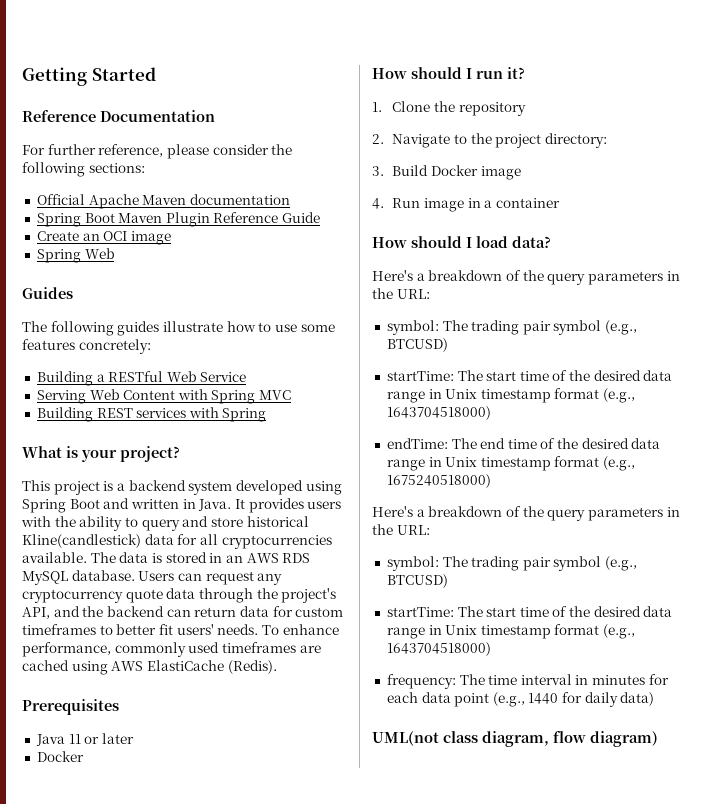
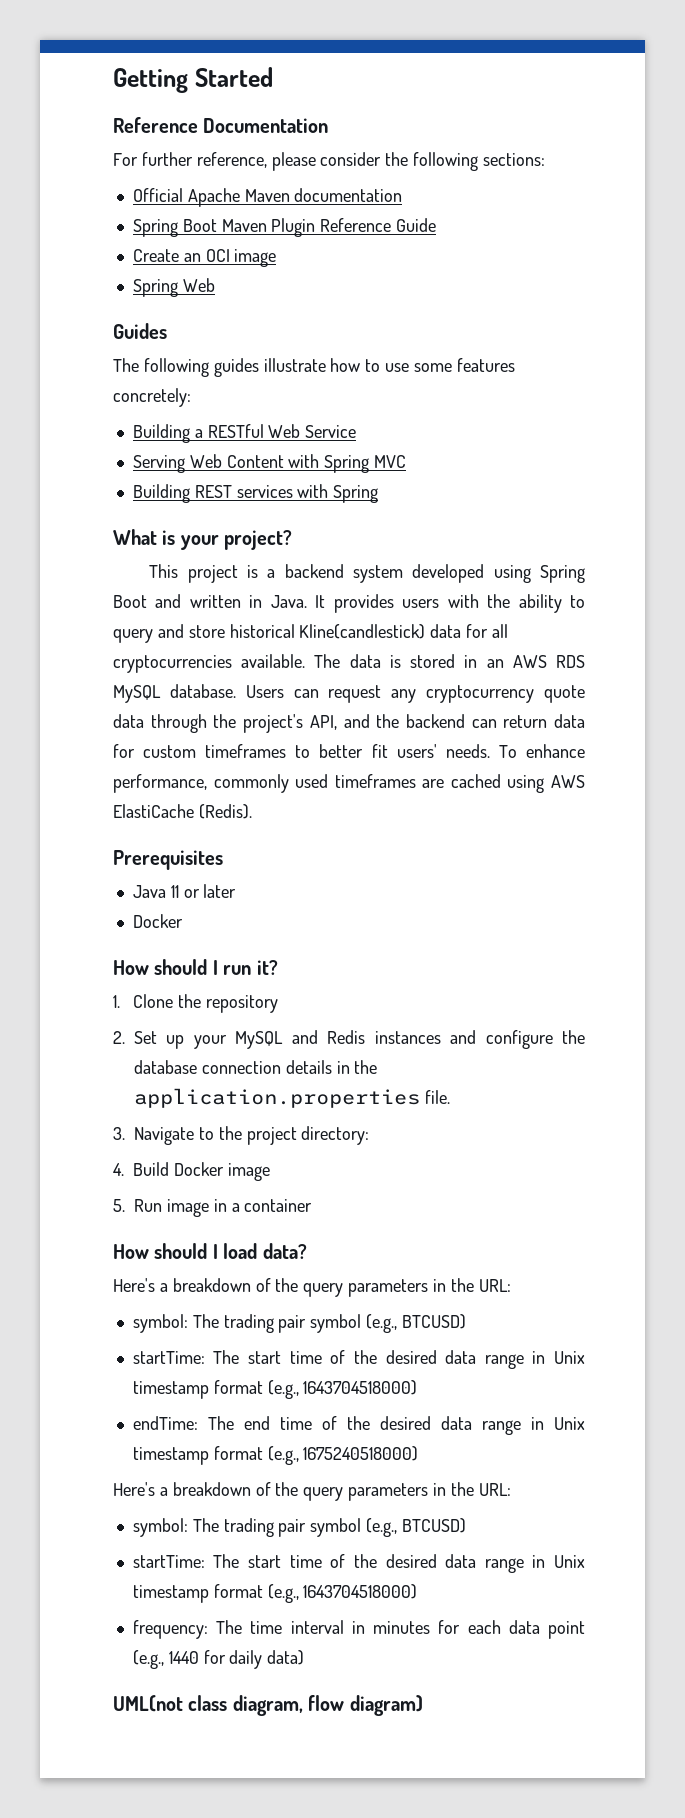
- 2. Navigate to the project directory:
+ 2. Set up your MySQL and Redis instances and configure the database connection details in the application.properties file.
+ 3. Navigate to the project directory:
- 3. Build Docker image
+ 4. Build Docker image
- 4. Run image in a container
+ 5. Run image in a container

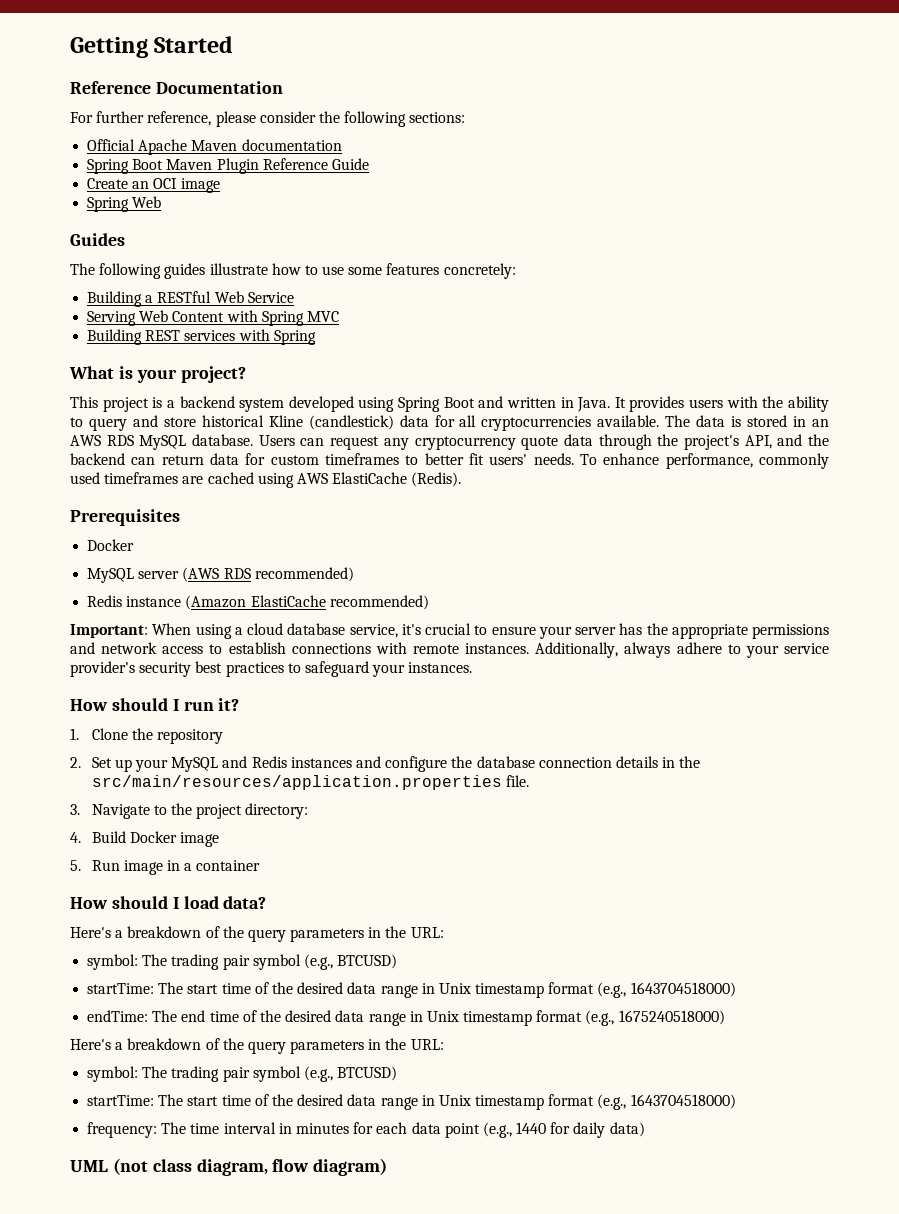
- It provides users with the ability to query and store historical Kline(candlestick) data for all cryptocurrencies available.
+ It provides users with the ability to query and store historical Kline (candlestick) data for all cryptocurrencies available.
  Prerequisites
- Java 11 or later
  Docker
+ MySQL server (AWS RDS recommended)
+ Redis instance (Amazon ElastiCache recommended)
+ Important: When using a cloud database service, it's crucial to ensure your server has the appropriate permissions and network access to establish connections with remote instances. Additionally, always adhere to your service provider's security best practices to safeguard your instances.
- 2. Set up your MySQL and Redis instances and configure the database connection details in the application.properties file.
+ 2. Set up your MySQL and Redis instances and configure the database connection details in the src/main/resources/application.properties file.
- UML(not class diagram, flow diagram)
+ UML (not class diagram, flow diagram)

